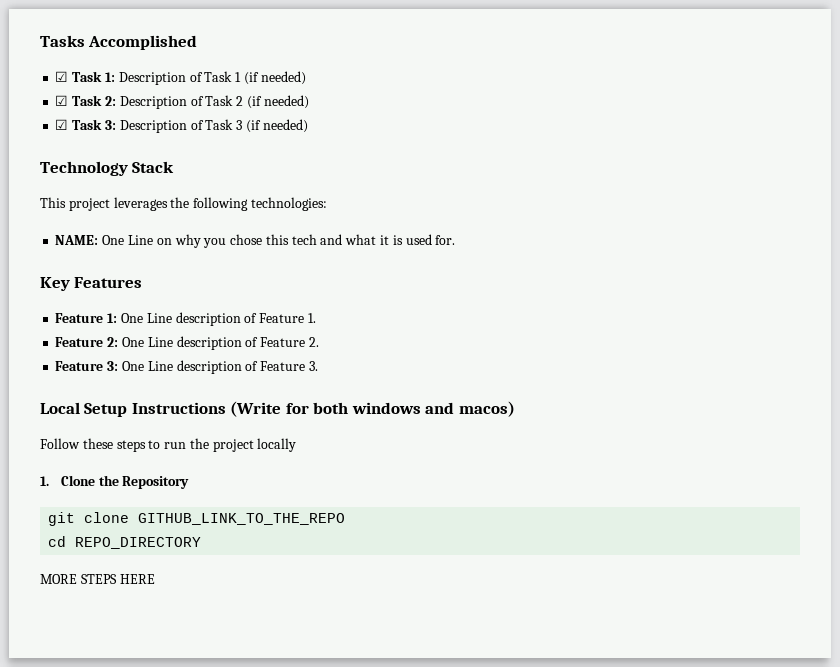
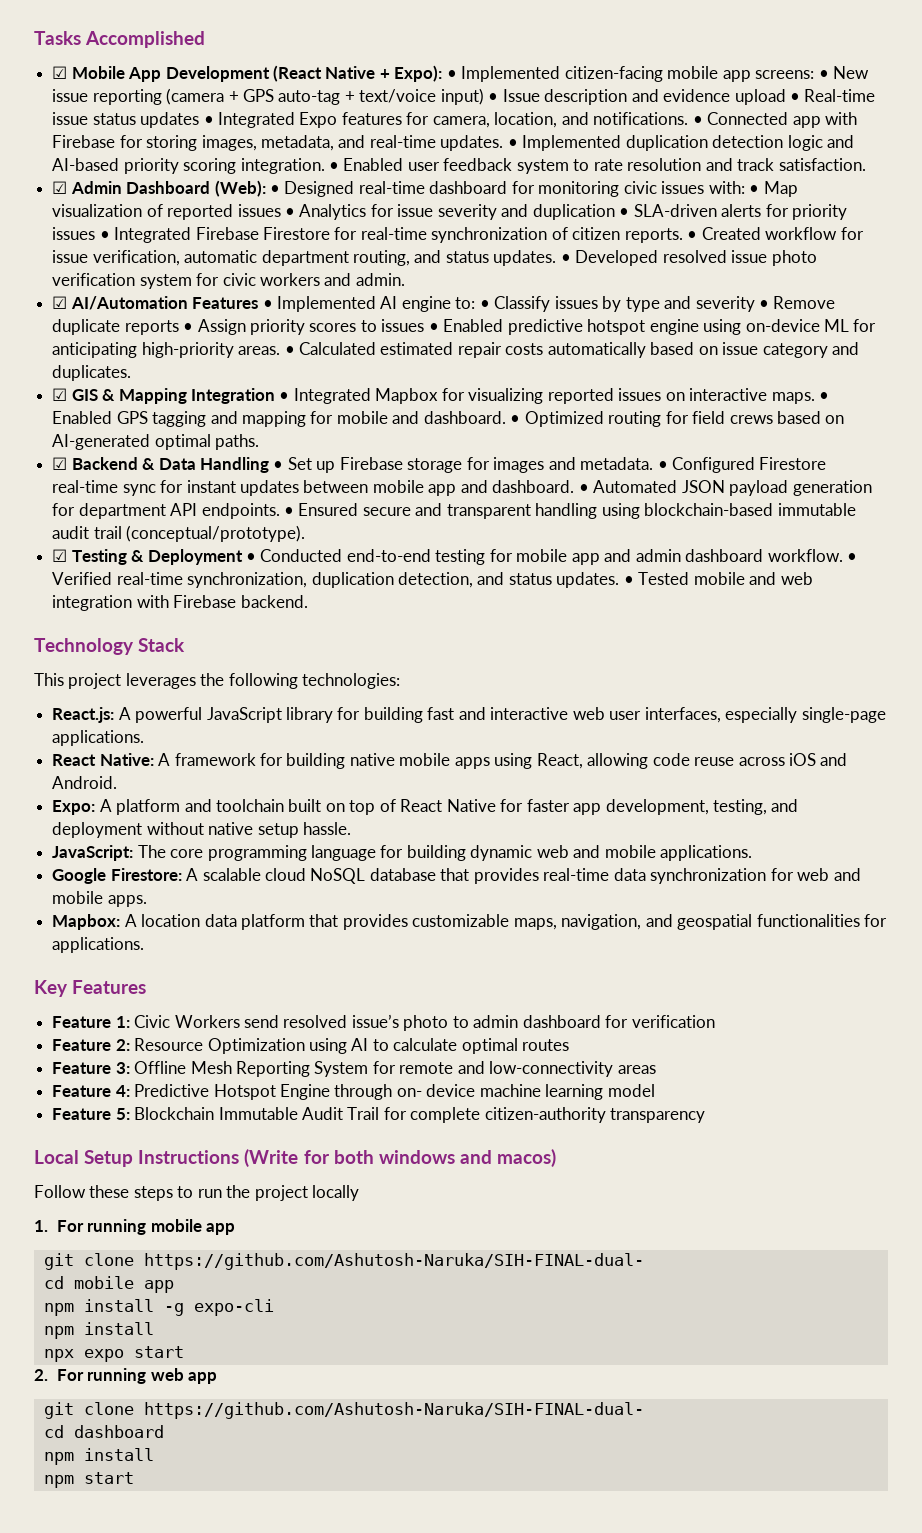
- ☑ Task 1: Description of Task 1 (if needed)
- ☑ Task 2: Description of Task 2 (if needed)
- ☑ Task 3: Description of Task 3 (if needed)
+ ☑ Mobile App Development (React Native + Expo): • Implemented citizen-facing mobile app screens: • New issue reporting (camera + GPS auto-tag + text/voice input) • Issue description and evidence upload • Real-time issue status updates • Integrated Expo features for camera, location, and notifications. • Connected app with Firebase for storing images, metadata, and real-time updates. • Implemented duplication detection logic and AI-based priority scoring integration. • Enabled user feedback system to rate resolution and track satisfaction.
+ ☑ Admin Dashboard (Web): • Designed real-time dashboard for monitoring civic issues with: • Map visualization of reported issues • Analytics for issue severity and duplication • SLA-driven alerts for priority issues • Integrated Firebase Firestore for real-time synchronization of citizen reports. • Created workflow for issue verification, automatic department routing, and status updates. • Developed resolved issue photo verification system for civic workers and admin.
+ ☑ AI/Automation Features • Implemented AI engine to: • Classify issues by type and severity • Remove duplicate reports • Assign priority scores to issues • Enabled predictive hotspot engine using on-device ML for anticipating high-priority areas. • Calculated estimated repair costs automatically based on issue category and duplicates.
+ ☑ GIS & Mapping Integration • Integrated Mapbox for visualizing reported issues on interactive maps. • Enabled GPS tagging and mapping for mobile and dashboard. • Optimized routing for field crews based on AI-generated optimal paths.
+ ☑ Backend & Data Handling • Set up Firebase storage for images and metadata. • Configured Firestore real-time sync for instant updates between mobile app and dashboard. • Automated JSON payload generation for department API endpoints. • Ensured secure and transparent handling using blockchain-based immutable audit trail (conceptual/prototype).
+ ☑ Testing & Deployment • Conducted end-to-end testing for mobile app and admin dashboard workflow. • Verified real-time synchronization, duplication detection, and status updates. • Tested mobile and web integration with Firebase backend.
- NAME: One Line on why you chose this tech and what it is used for.
+ React.js: A powerful JavaScript library for building fast and interactive web user interfaces, especially single-page applications.
+ React Native: A framework for building native mobile apps using React, allowing code reuse across iOS and Android.
+ Expo: A platform and toolchain built on top of React Native for faster app development, testing, and deployment without native setup hassle.
+ JavaScript: The core programming language for building dynamic web and mobile applications.
+ Google Firestore: A scalable cloud NoSQL database that provides real-time data synchronization for web and mobile apps.
+ Mapbox: A location data platform that provides customizable maps, navigation, and geospatial functionalities for applications.
  Key Features
- Feature 1: One Line description of Feature 1.
- Feature 2: One Line description of Feature 2.
- Feature 3: One Line description of Feature 3.
+ Feature 1: Civic Workers send resolved issue’s photo to admin dashboard for verification
+ Feature 2: Resource Optimization using AI to calculate optimal routes
+ Feature 3: Offline Mesh Reporting System for remote and low-connectivity areas
+ Feature 4: Predictive Hotspot Engine through on- device machine learning model
+ Feature 5: Blockchain Immutable Audit Trail for complete citizen-authority transparency
- 1. Clone the Repository
- git clone GITHUB_LINK_TO_THE_REPO
- cd REPO_DIRECTORY
- MORE STEPS HERE
+ 1. For running mobile app
+ git clone https://github.com/Ashutosh-Naruka/SIH-FINAL-dual-
+ cd mobile app
+ npm install -g expo-cli
+ npm install
+ npx expo start
+ 2. For running web app
+ git clone https://github.com/Ashutosh-Naruka/SIH-FINAL-dual-
+ cd dashboard
+ npm install
+ npm start

